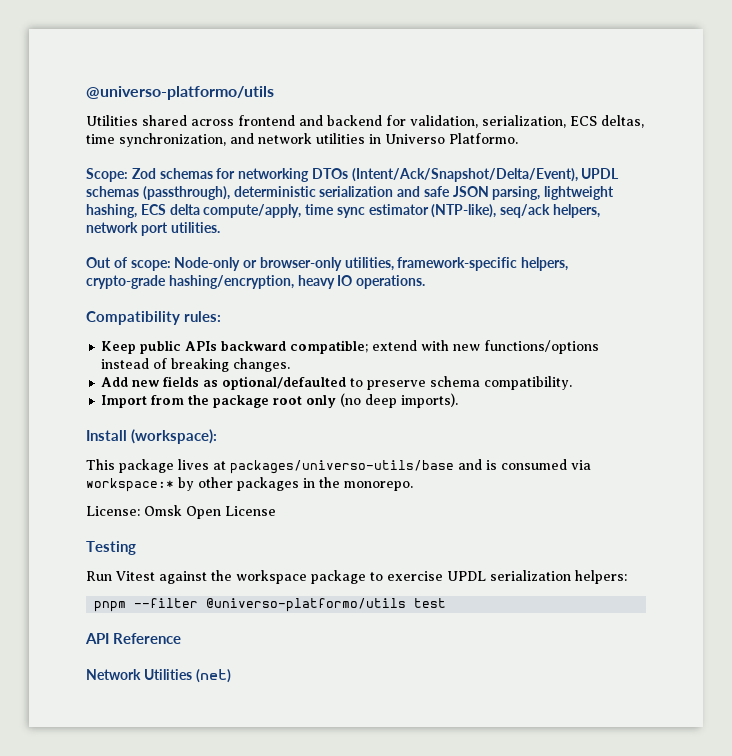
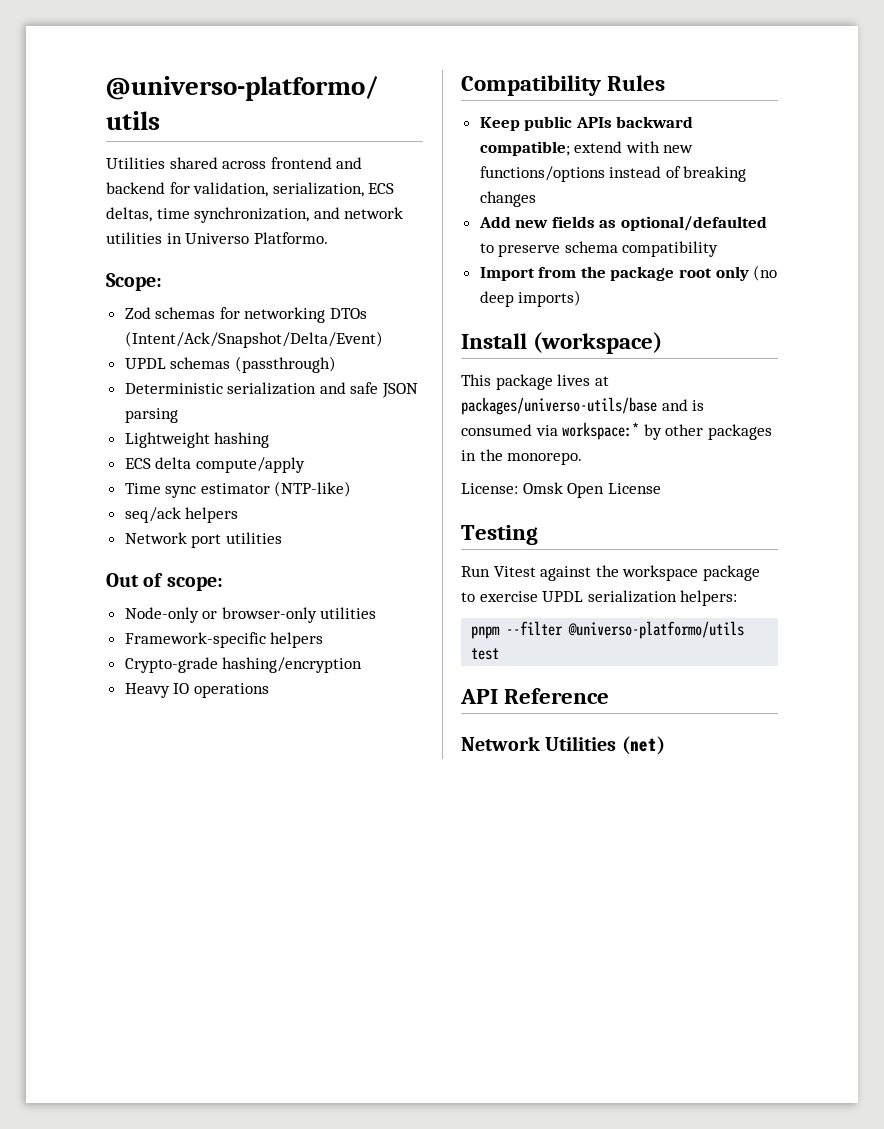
- Scope: Zod schemas for networking DTOs (Intent/Ack/Snapshot/Delta/Event), UPDL schemas (passthrough), deterministic serialization and safe JSON parsing, lightweight hashing, ECS delta compute/apply, time sync estimator (NTP-like), seq/ack helpers, network port utilities.
+ Scope:
+ Zod schemas for networking DTOs (Intent/Ack/Snapshot/Delta/Event)
+ UPDL schemas (passthrough)
+ Deterministic serialization and safe JSON parsing
+ Lightweight hashing
+ ECS delta compute/apply
+ Time sync estimator (NTP-like)
+ seq/ack helpers
+ Network port utilities
- Out of scope: Node-only or browser-only utilities, framework-specific helpers, crypto-grade hashing/encryption, heavy IO operations.
+ Out of scope:
+ Node-only or browser-only utilities
+ Framework-specific helpers
+ Crypto-grade hashing/encryption
+ Heavy IO operations
- Compatibility rules:
+ Compatibility Rules
- Keep public APIs backward compatible; extend with new functions/options instead of breaking changes.
+ Keep public APIs backward compatible; extend with new functions/options instead of breaking changes
- Add new fields as optional/defaulted to preserve schema compatibility.
+ Add new fields as optional/defaulted to preserve schema compatibility
- Import from the package root only (no deep imports).
+ Import from the package root only (no deep imports)
- Install (workspace):
+ Install (workspace)

